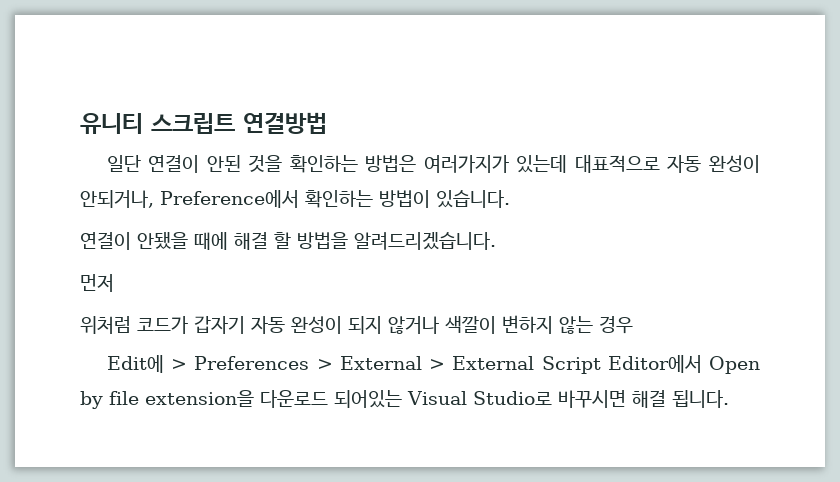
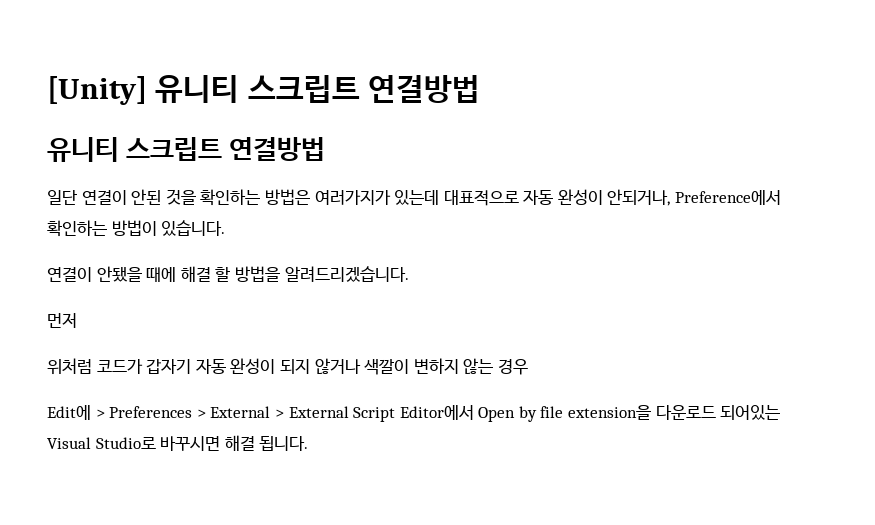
+ [Unity] 유니티 스크립트 연결방법

